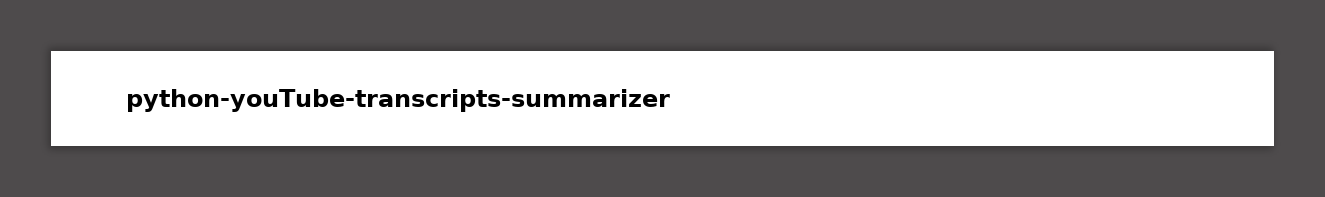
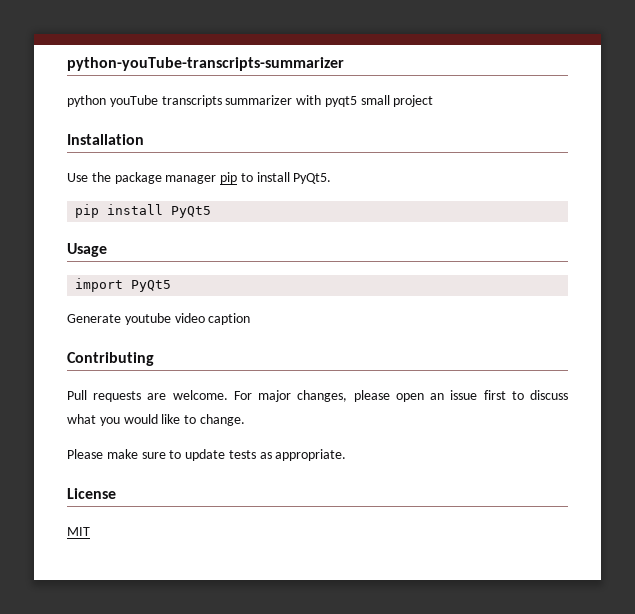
+ python youTube transcripts summarizer with pyqt5 small project
+ Installation
+ Use the package manager pip to install PyQt5.
+ pip install PyQt5
+ Usage
+ import PyQt5
+ Generate youtube video caption
+ Contributing
+ Pull requests are welcome. For major changes, please open an issue first to discuss what you would like to change.
+ Please make sure to update tests as appropriate.
+ License
+ MIT

